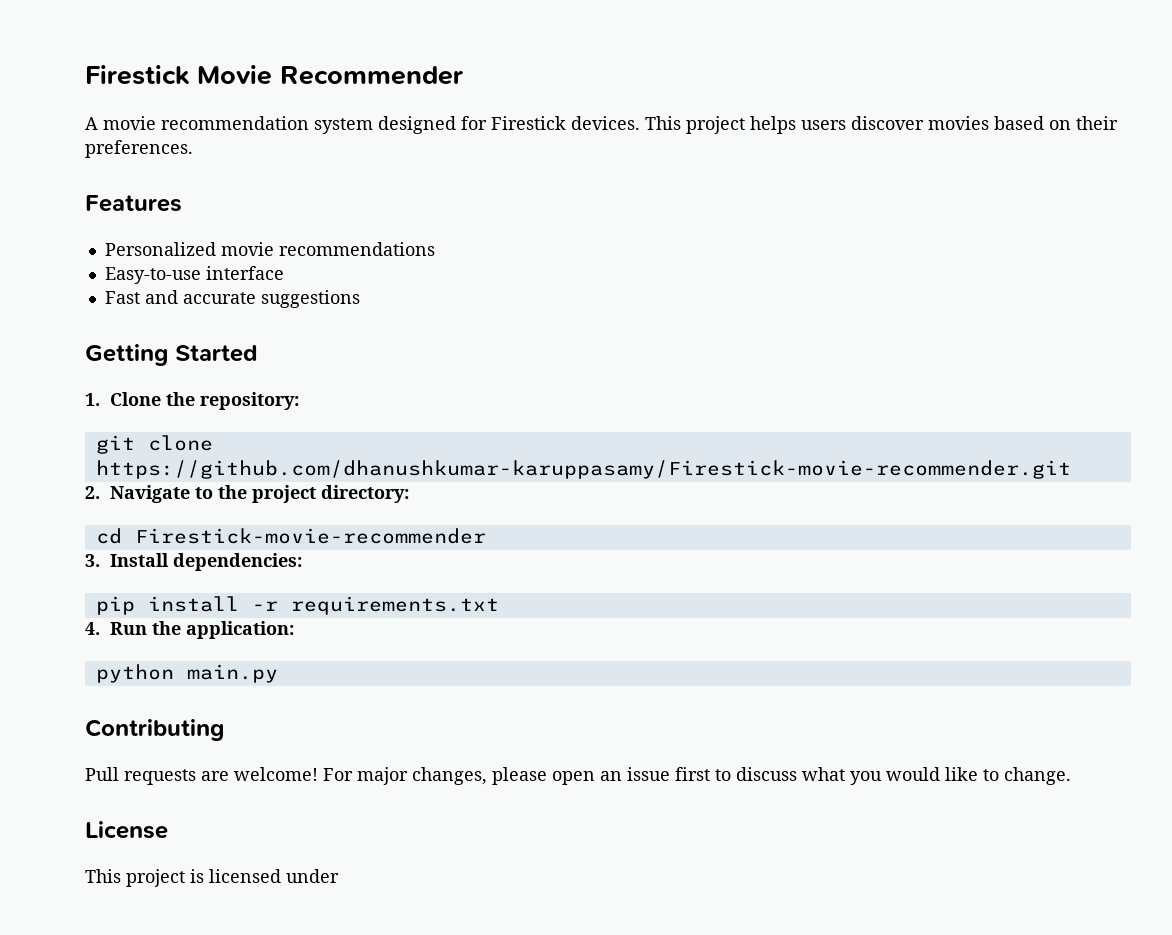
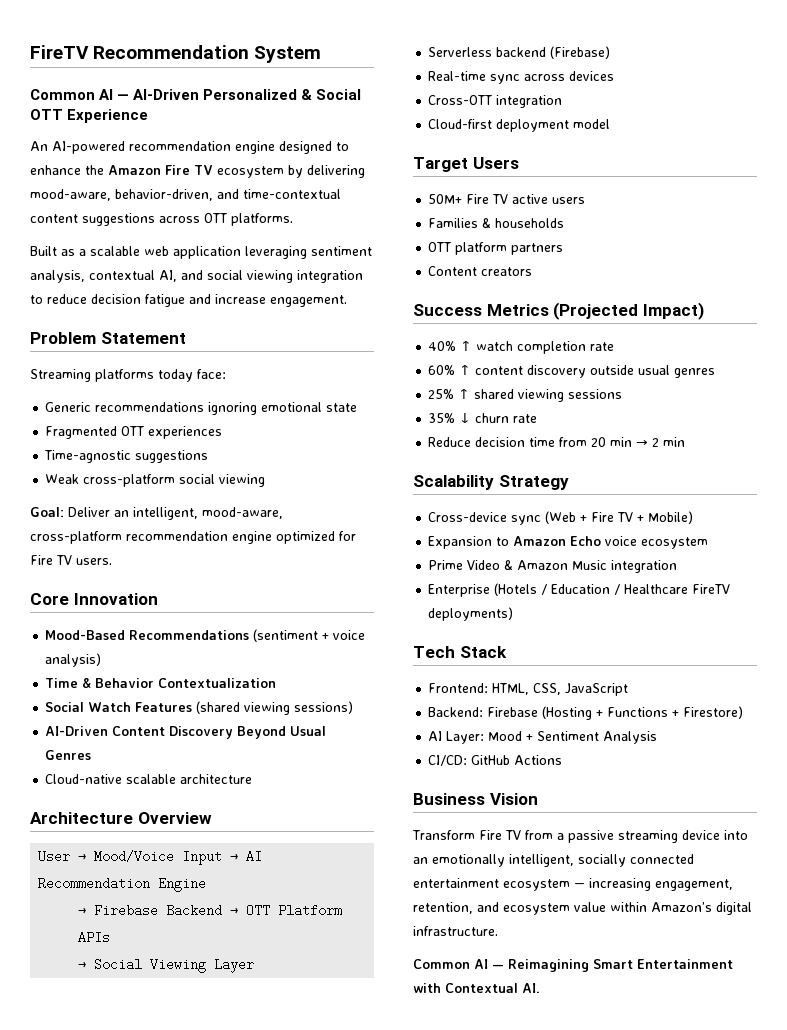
- Firestick Movie Recommender
- A movie recommendation system designed for Firestick devices. This project helps users discover movies based on their preferences.
- Features
- Personalized movie recommendations
- Easy-to-use interface
- Fast and accurate suggestions
- Getting Started
- 1. Clone the repository:
- git clone https://github.com/dhanushkumar-karuppasamy/Firestick-movie-recommender.git
- 2. Navigate to the project directory:
- cd Firestick-movie-recommender
- 3. Install dependencies:
- pip install -r requirements.txt
- 4. Run the application:
- python main.py
- Contributing
- Pull requests are welcome! For major changes, please open an issue first to discuss what you would like to change.
- License
- This project is licensed under
+ FireTV Recommendation System
+ Common AI — AI-Driven Personalized & Social OTT Experience
+ An AI-powered recommendation engine designed to enhance the Amazon Fire TV ecosystem by delivering mood-aware, behavior-driven, and time-contextual content suggestions across OTT platforms.
+ Built as a scalable web application leveraging sentiment analysis, contextual AI, and social viewing integration to reduce decision fatigue and increase engagement.
+ Problem Statement
+ Streaming platforms today face:
+ Generic recommendations ignoring emotional state
+ Fragmented OTT experiences
+ Time-agnostic suggestions
+ Weak cross-platform social viewing
+ Goal: Deliver an intelligent, mood-aware, cross-platform recommendation engine optimized for Fire TV users.
+ Core Innovation
+ Mood-Based Recommendations (sentiment + voice analysis)
+ Time & Behavior Contextualization
+ Social Watch Features (shared viewing sessions)
+ AI-Driven Content Discovery Beyond Usual Genres
+ Cloud-native scalable architecture
+ Architecture Overview
+ User → Mood/Voice Input → AI Recommendation Engine
+ → Firebase Backend → OTT Platform APIs
+ → Social Viewing Layer
+ Serverless backend (Firebase)
+ Real-time sync across devices
+ Cross-OTT integration
+ Cloud-first deployment model
+ Target Users
+ 50M+ Fire TV active users
+ Families & households
+ OTT platform partners
+ Content creators
+ Success Metrics (Projected Impact)
+ 40% ↑ watch completion rate
+ 60% ↑ content discovery outside usual genres
+ 25% ↑ shared viewing sessions
+ 35% ↓ churn rate
+ Reduce decision time from 20 min → 2 min
+ Scalability Strategy
+ Cross-device sync (Web + Fire TV + Mobile)
+ Expansion to Amazon Echo voice ecosystem
+ Prime Video & Amazon Music integration
+ Enterprise (Hotels / Education / Healthcare FireTV deployments)
+ Tech Stack
+ Frontend: HTML, CSS, JavaScript
+ Backend: Firebase (Hosting + Functions + Firestore)
+ AI Layer: Mood + Sentiment Analysis
+ CI/CD: GitHub Actions
+ Business Vision
+ Transform Fire TV from a passive streaming device into an emotionally intelligent, socially connected entertainment ecosystem — increasing engagement, retention, and ecosystem value within Amazon’s digital infrastructure.
+ Common AI — Reimagining Smart Entertainment with Contextual AI.

